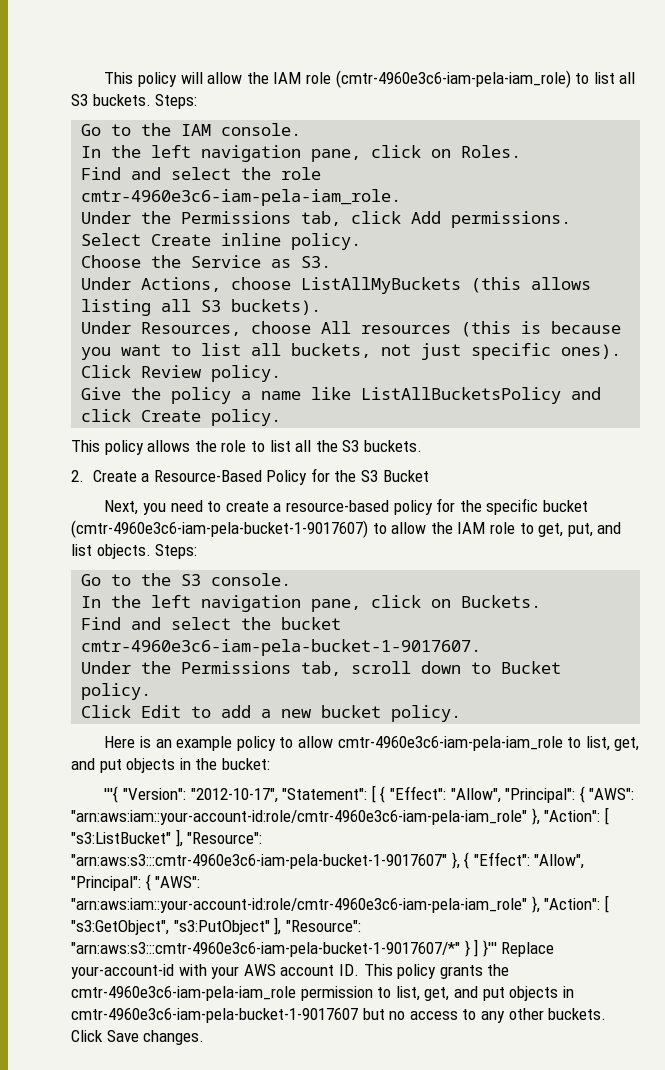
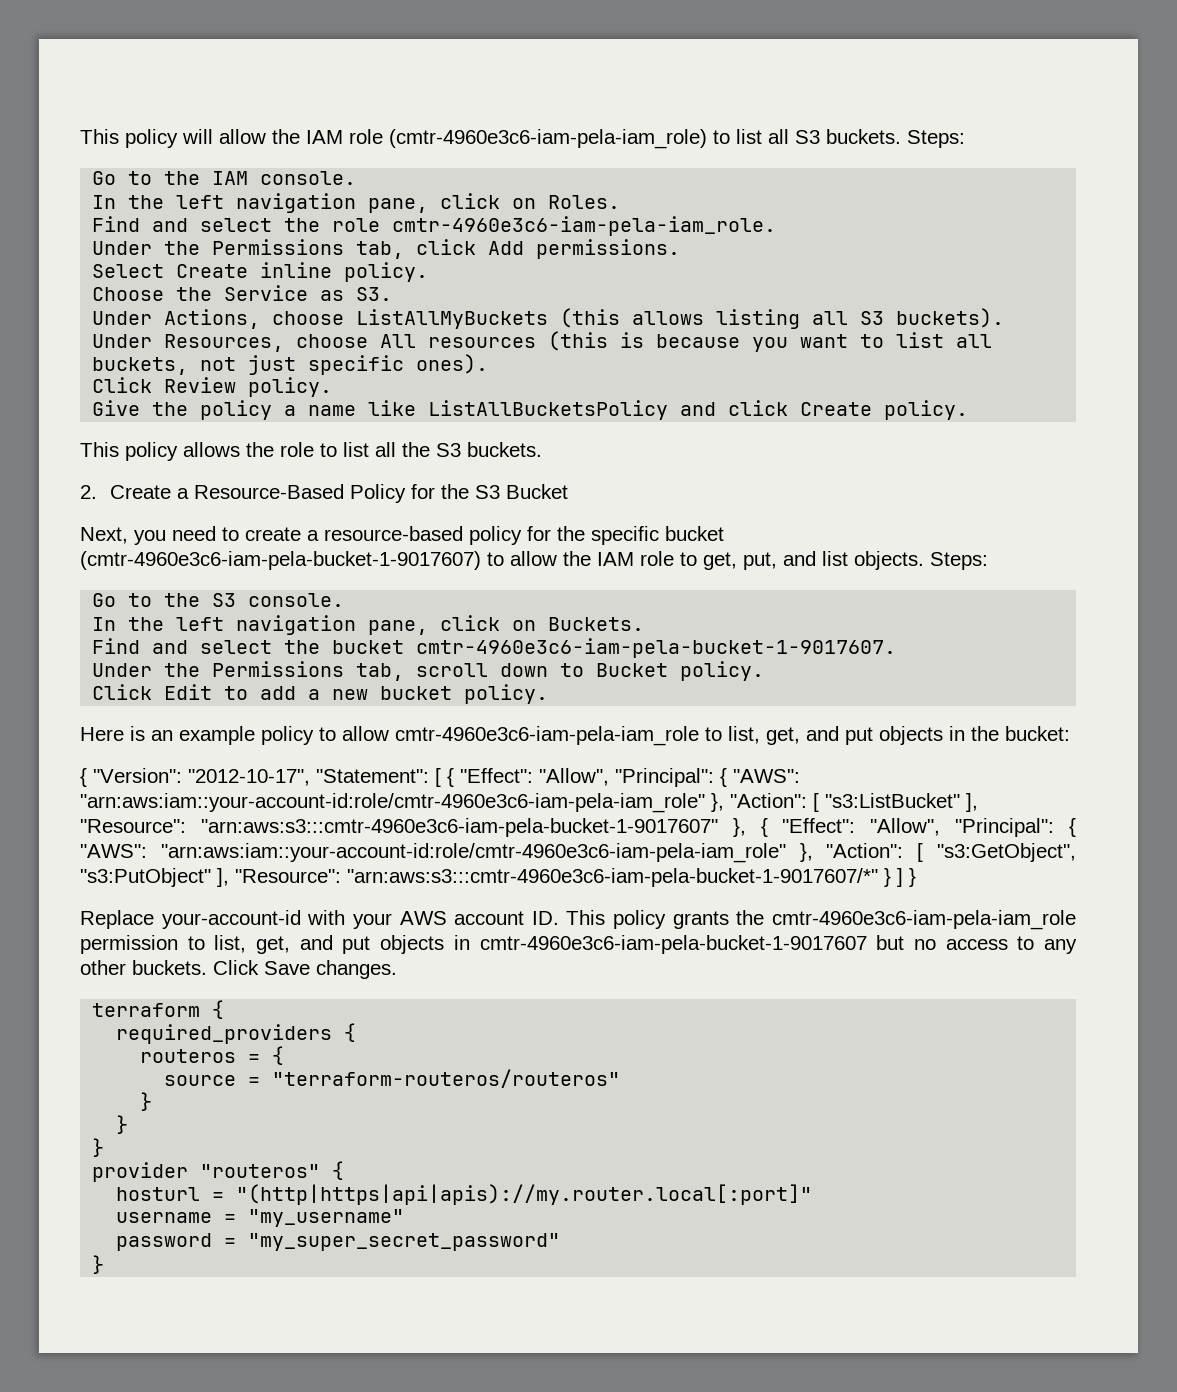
- '''{ "Version":
+ { "Version":
- "arn:aws:s3:::cmtr-4960e3c6-iam-pela-bucket-1-9017607/*" } ] }''' Replace your-account-id with your AWS account ID. This policy grants the cmtr-4960e3c6-iam-pela-iam_role permission to list, get, and put objects in cmtr-4960e3c6-iam-pela-bucket-1-9017607 but no access to any other buckets.
+ "arn:aws:s3:::cmtr-4960e3c6-iam-pela-bucket-1-9017607/*" } ] }
+ Replace your-account-id with your AWS account ID. This policy grants the cmtr-4960e3c6-iam-pela-iam_role permission to list, get, and put objects in cmtr-4960e3c6-iam-pela-bucket-1-9017607 but no access to any other buckets.
+ terraform {
+ required_providers {
+ routeros = {
+ source = "terraform-routeros/routeros"
+ }
+ }
+ }
+ provider "routeros" {
+ hosturl = "(http|https|api|apis)://my.router.local[:port]"
+ username = "my_username"
+ password = "my_super_secret_password"
+ }

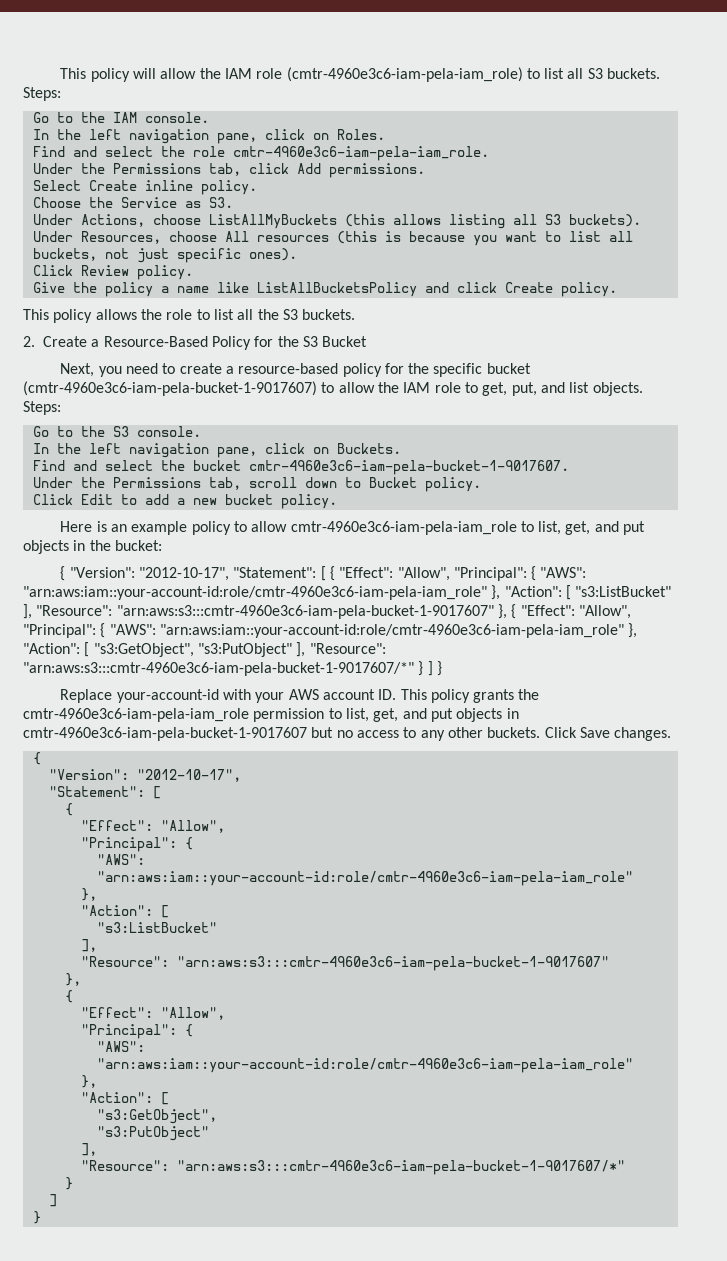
  Click Save changes.
- terraform {
- required_providers {
- routeros = {
- source = "terraform-routeros/routeros"
+ {
+ "Version": "2012-10-17",
+ "Statement": [
+ {
+ "Effect": "Allow",
+ "Principal": {
+ "AWS": "arn:aws:iam::your-account-id:role/cmtr-4960e3c6-iam-pela-iam_role"
+ },
+ "Action": [
+ "s3:ListBucket"
+ ],
+ "Resource": "arn:aws:s3:::cmtr-4960e3c6-iam-pela-bucket-1-9017607"
+ },
+ {
+ "Effect": "Allow",
+ "Principal": {
+ "AWS": "arn:aws:iam::your-account-id:role/cmtr-4960e3c6-iam-pela-iam_role"
+ },
+ "Action": [
+ "s3:GetObject",
+ "s3:PutObject"
+ ],
+ "Resource": "arn:aws:s3:::cmtr-4960e3c6-iam-pela-bucket-1-9017607/*"
  }
- }
- }
- provider "routeros" {
- hosturl = "(http|https|api|apis)://my.router.local[:port]"
- username = "my_username"
- password = "my_super_secret_password"
+ ]

